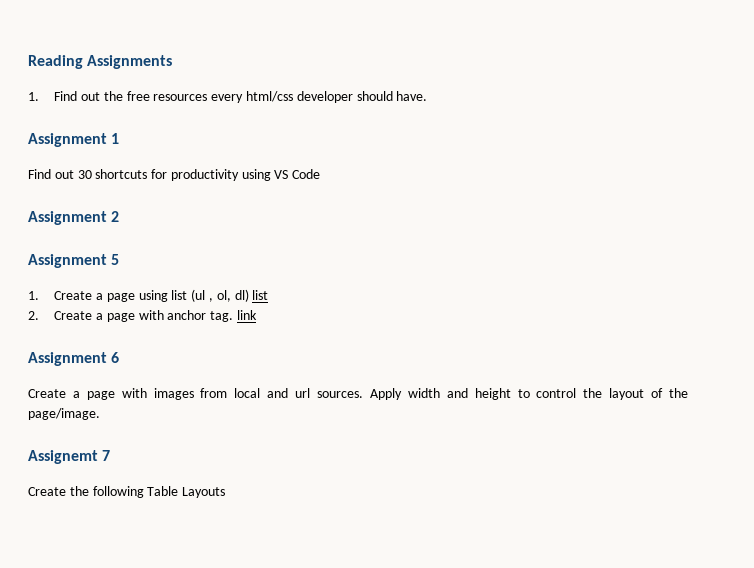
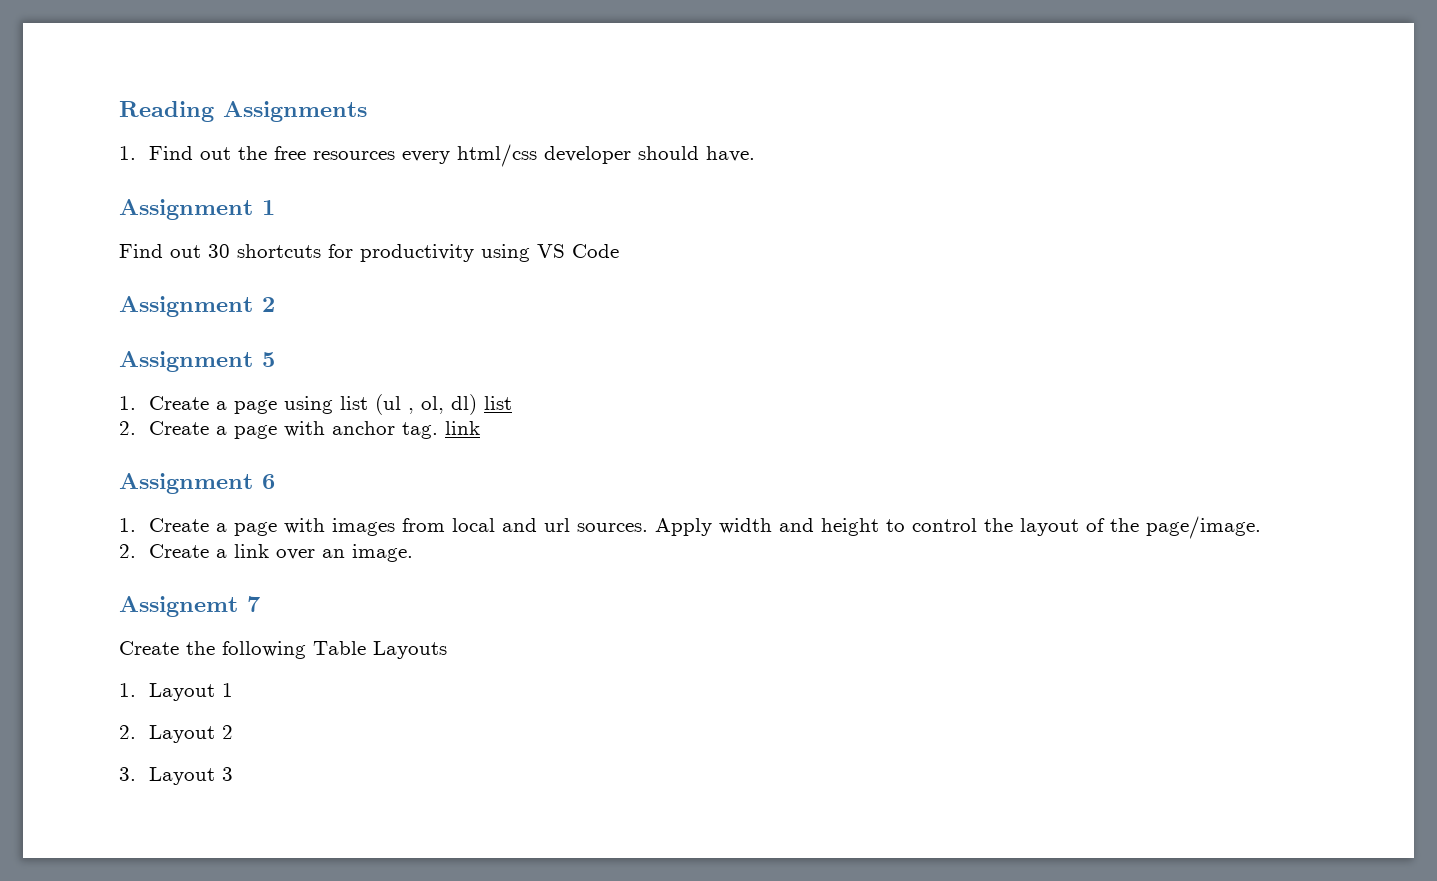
- Create a page with images from local and url sources.
+ 1. Create a page with images from local and url sources.
+ 2. Create a link over an image.
+ 1. Layout 1
+ 2. Layout 2
+ 3. Layout 3

